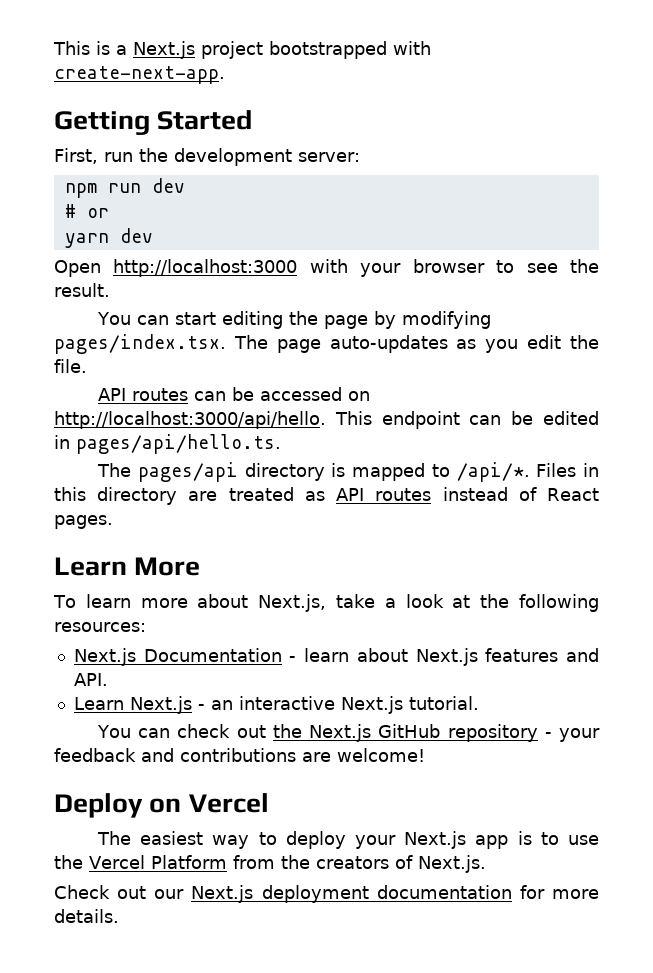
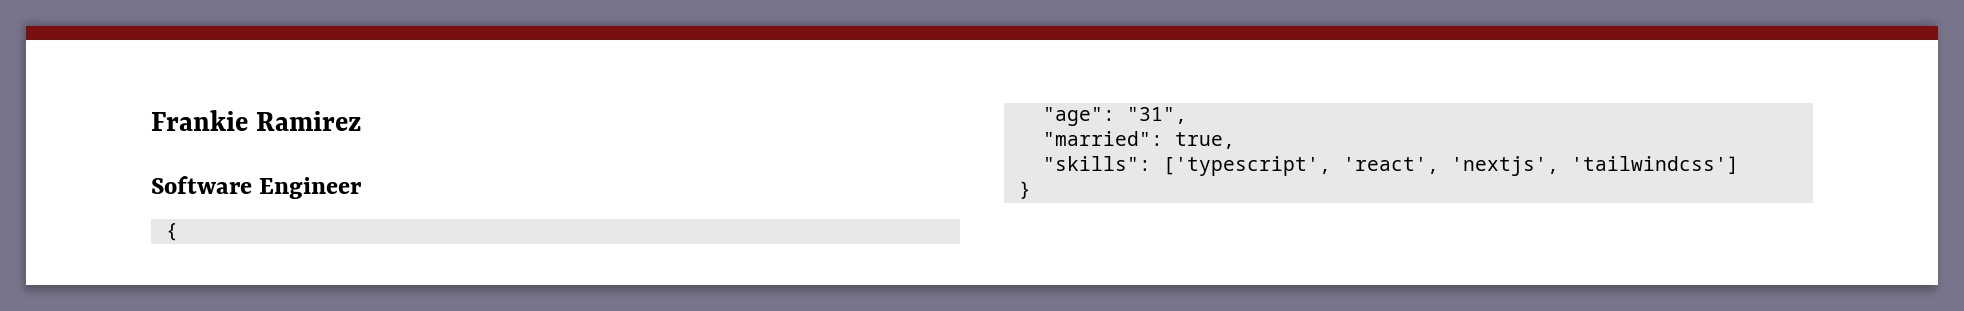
- This is a Next.js project bootstrapped with create-next-app.
- Getting Started
- First, run the development server:
- npm run dev
- # or
- yarn dev
- Open http://localhost:3000 with your browser to see the result.
- You can start editing the page by modifying pages/index.tsx. The page auto-updates as you edit the file.
- API routes can be accessed on http://localhost:3000/api/hello. This endpoint can be edited in pages/api/hello.ts.
- The pages/api directory is mapped to /api/*. Files in this directory are treated as API routes instead of React pages.
- Learn More
- To learn more about Next.js, take a look at the following resources:
- Next.js Documentation - learn about Next.js features and API.
- Learn Next.js - an interactive Next.js tutorial.
- You can check out the Next.js GitHub repository - your feedback and contributions are welcome!
- Deploy on Vercel
- The easiest way to deploy your Next.js app is to use the Vercel Platform from the creators of Next.js.
- Check out our Next.js deployment documentation for more details.
+ Frankie Ramirez
+ Software Engineer
+ {
+ "age": "31",
+ "married": true,
+ "skills": ['typescript', 'react', 'nextjs', 'tailwindcss']
+ }

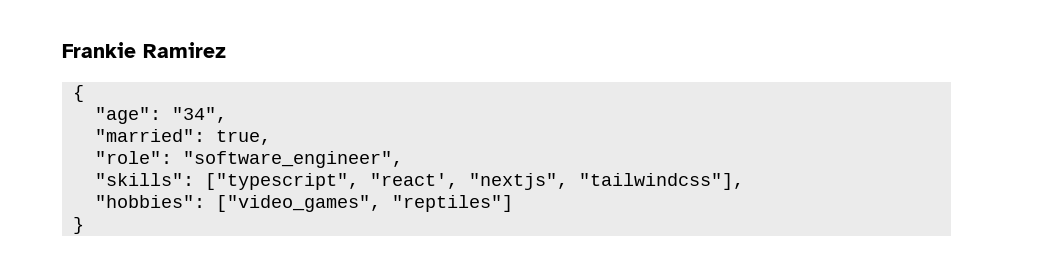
- Software Engineer
- "age": "31",
+ "age": "34",
+ "role": "software_engineer",
- "skills": ['typescript', 'react', 'nextjs', 'tailwindcss']
+ "skills": ["typescript", "react', "nextjs", "tailwindcss"],
+ "hobbies": ["video_games", "reptiles"]

